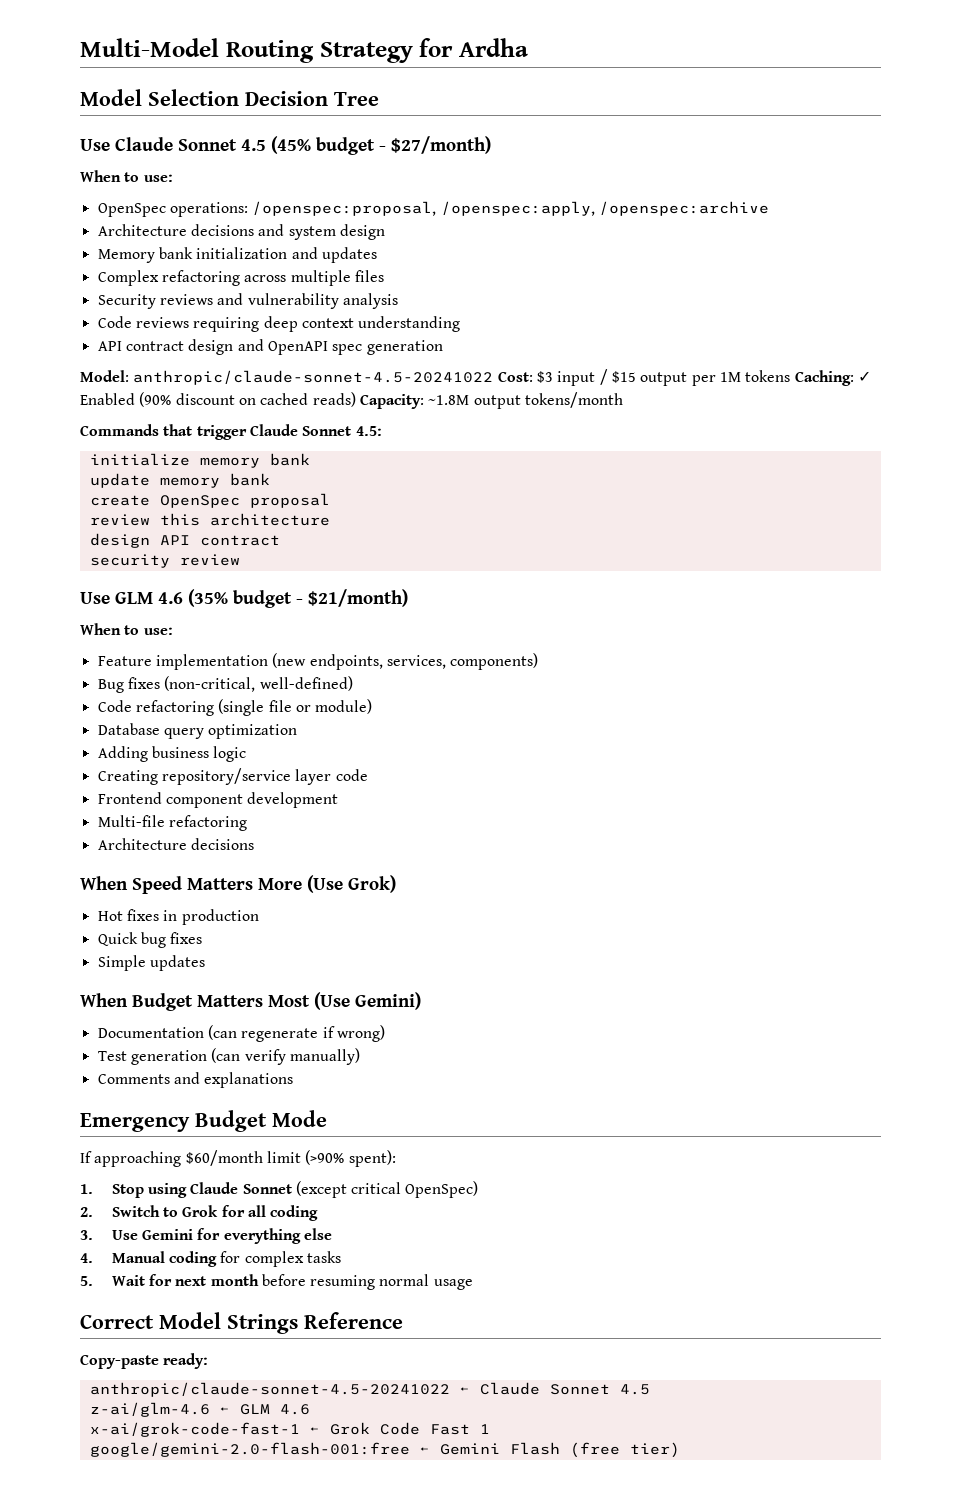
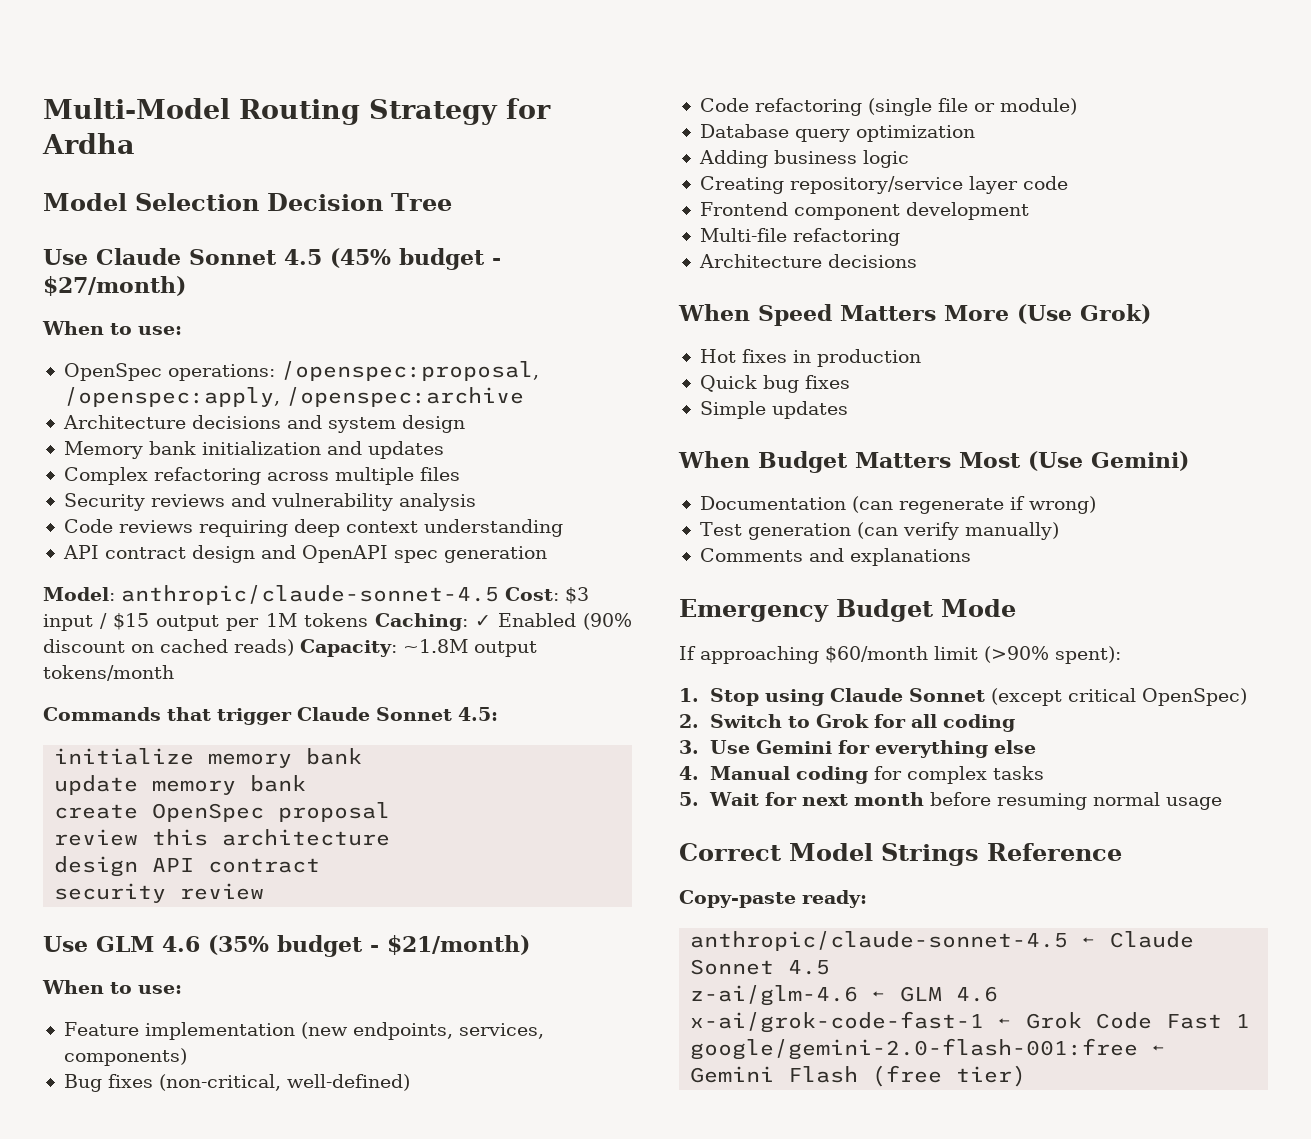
- Model: anthropic/claude-sonnet-4.5-20241022 Cost: $3 input / $15 output per 1M tokens Caching: ✓ Enabled (90% discount on cached reads) Capacity: ~1.8M output tokens/month
+ Model: anthropic/claude-sonnet-4.5 Cost: $3 input / $15 output per 1M tokens Caching: ✓ Enabled (90% discount on cached reads) Capacity: ~1.8M output tokens/month
- anthropic/claude-sonnet-4.5-20241022 ← Claude Sonnet 4.5
+ anthropic/claude-sonnet-4.5 ← Claude Sonnet 4.5

